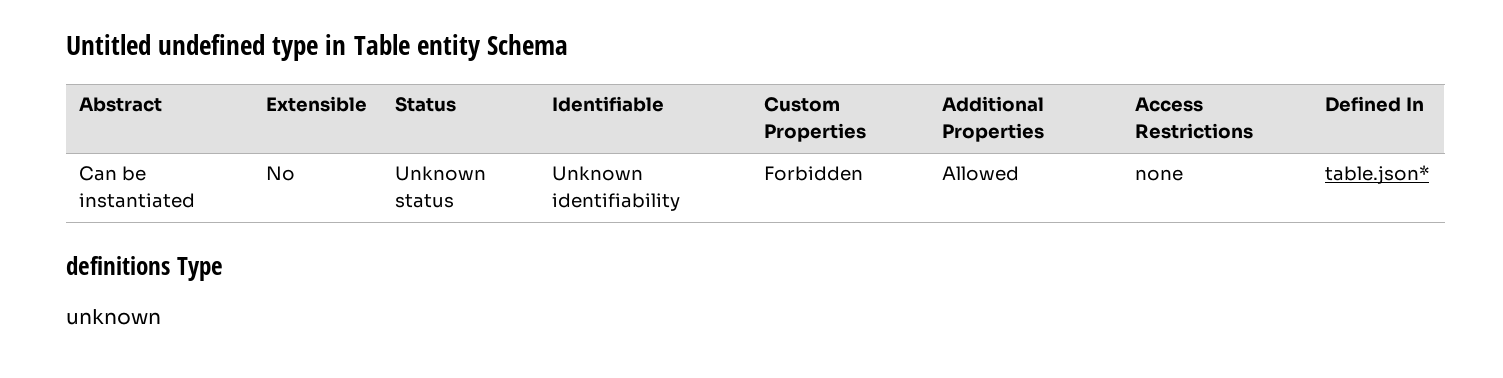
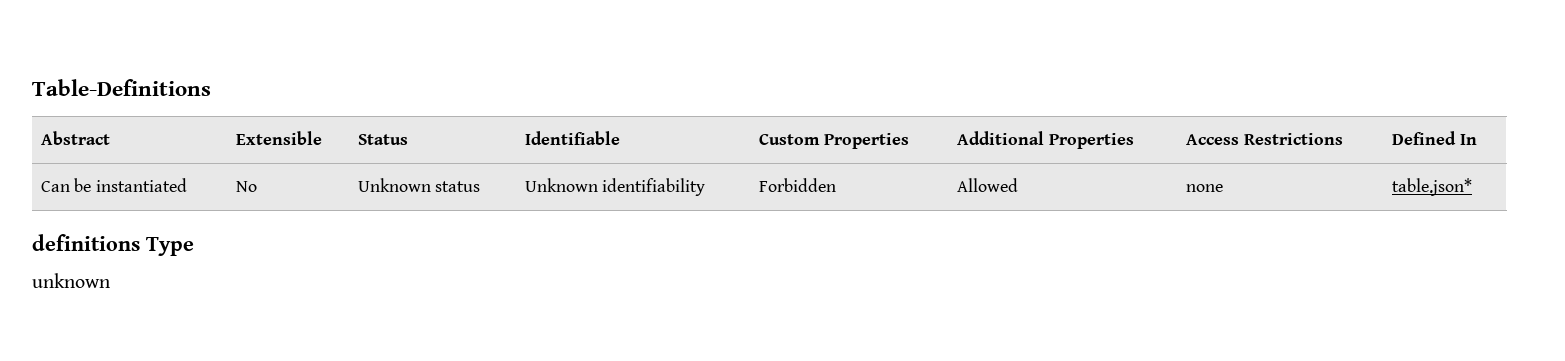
- Untitled undefined type in Table entity Schema
+ Table-Definitions

